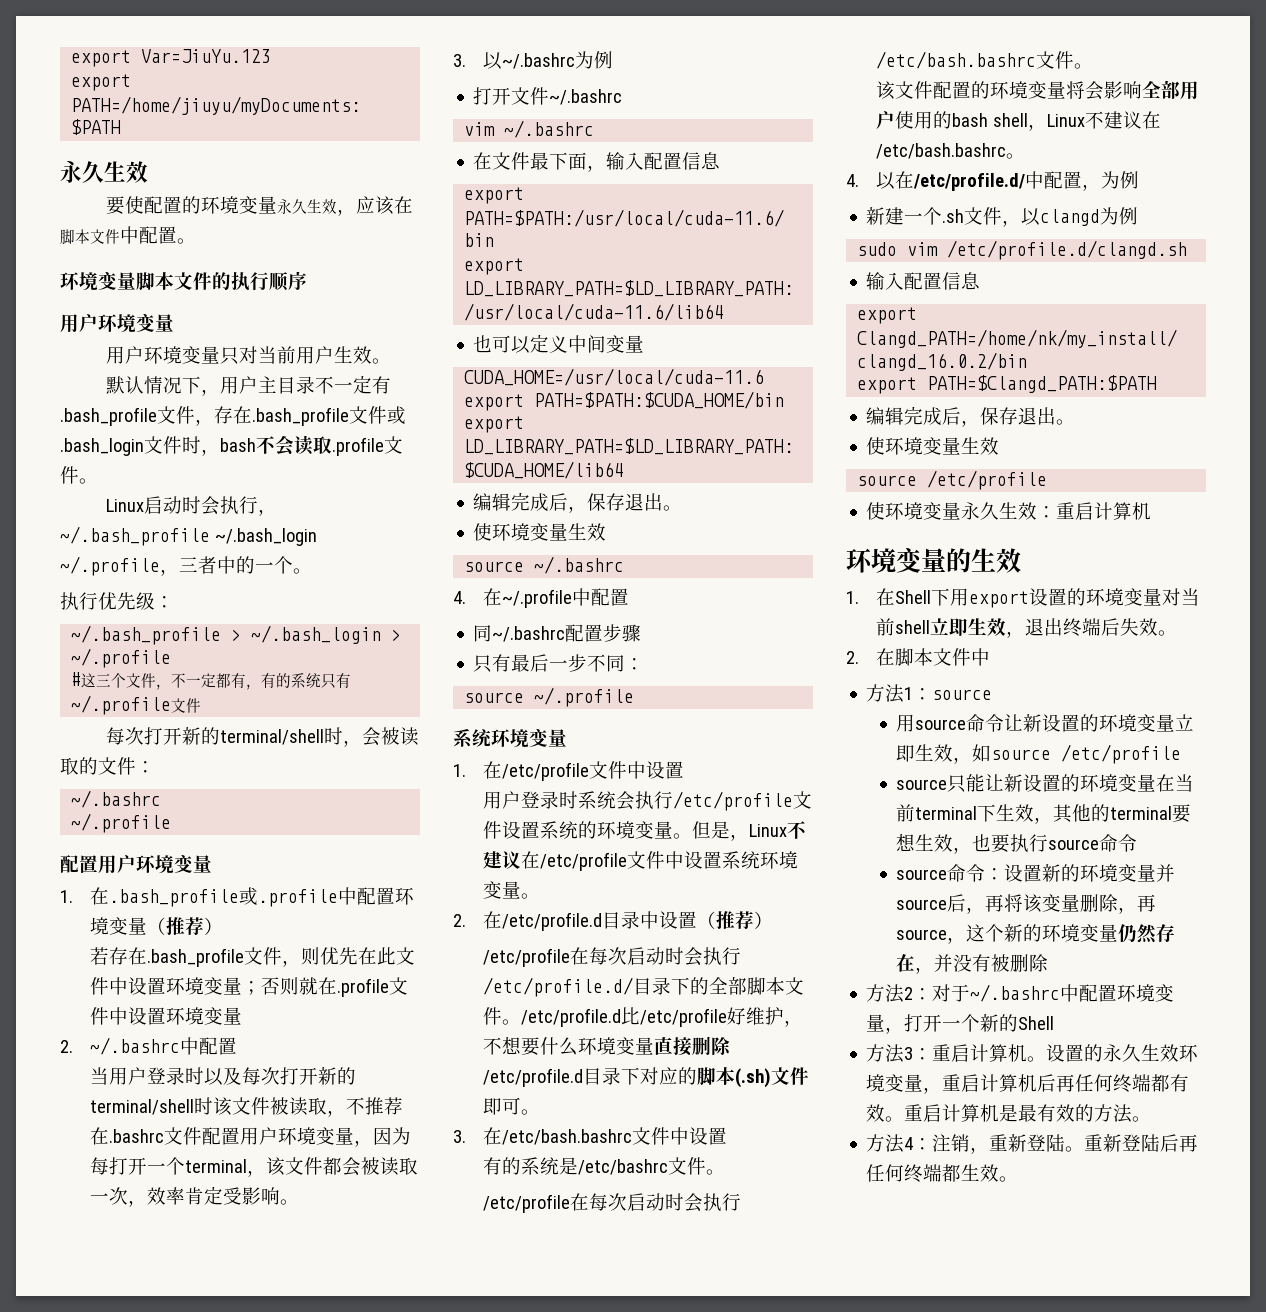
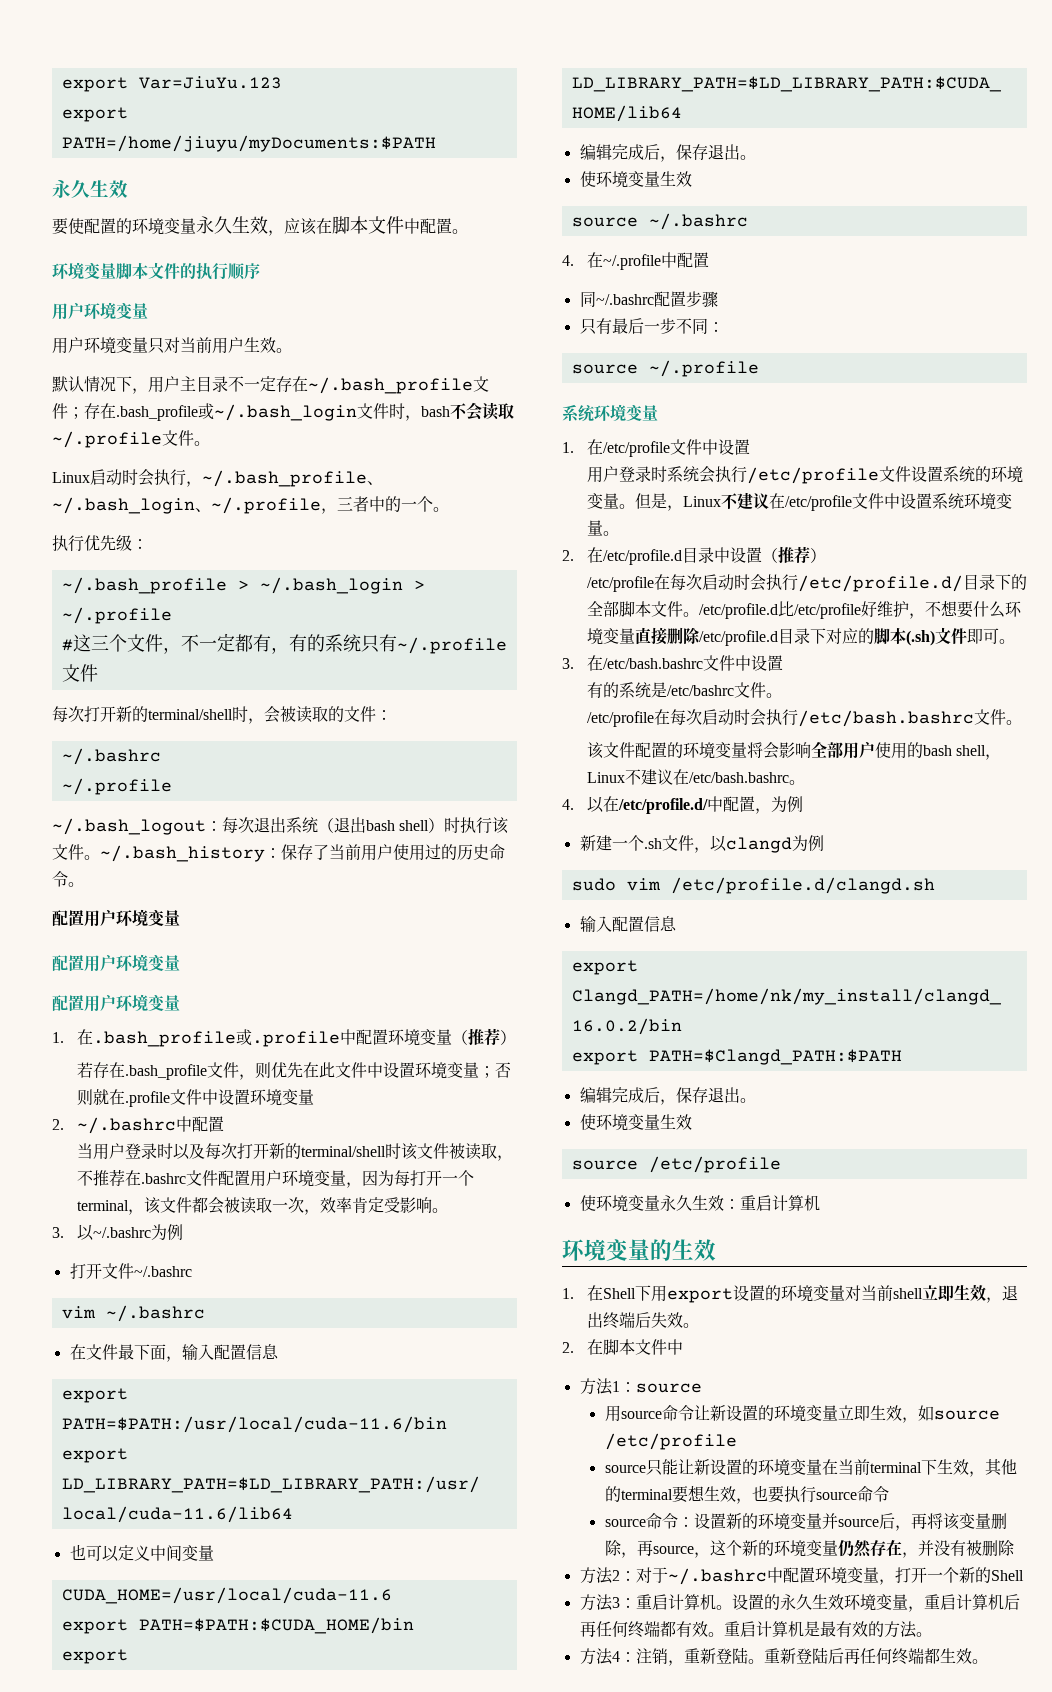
- 默认情况下，用户主目录不一定有.bash_profile文件，存在.bash_profile文件或.bash_login文件时，bash不会读取.profile文件。
+ 默认情况下，用户主目录不一定存在~/.bash_profile文件；存在.bash_profile或~/.bash_login文件时，bash不会读取~/.profile文件。
- Linux启动时会执行，~/.bash_profile ~/.bash_login ~/.profile，三者中的一个。
+ Linux启动时会执行，~/.bash_profile、~/.bash_login、~/.profile，三者中的一个。
+ ~/.bash_logout：每次退出系统（退出bash shell）时执行该文件。~/.bash_history：保存了当前用户使用过的历史命令。
+ 配置用户环境变量
+ 配置用户环境变量

